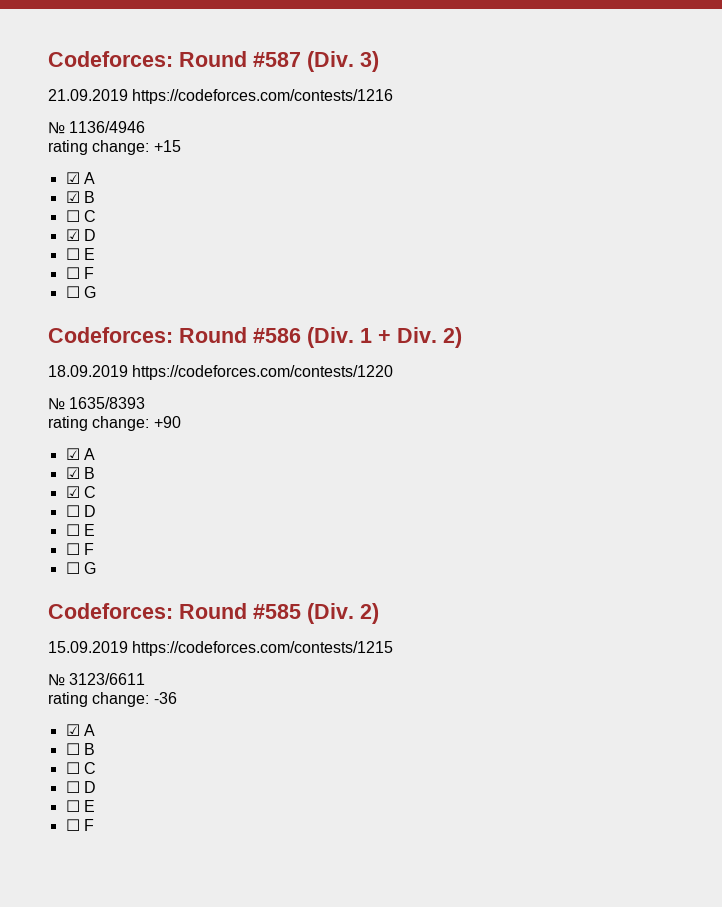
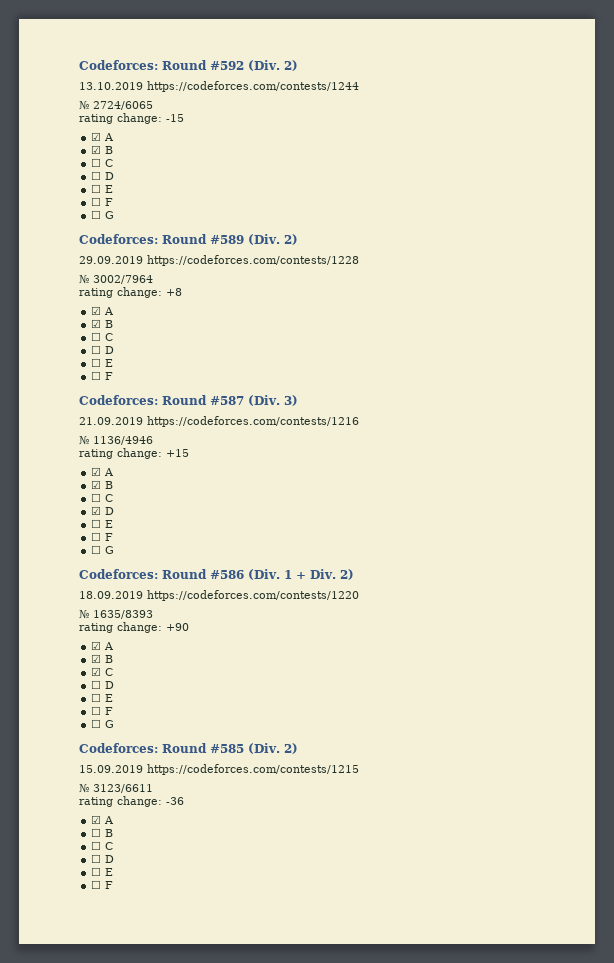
+ Codeforces: Round #592 (Div. 2)
+ 13.10.2019 https://codeforces.com/contests/1244
+ № 2724/6065
+ rating change: -15
+ ☑ A
+ ☑ B
+ ☐ C
+ ☐ D
+ ☐ E
+ ☐ F
+ ☐ G
+ Codeforces: Round #589 (Div. 2)
+ 29.09.2019 https://codeforces.com/contests/1228
+ № 3002/7964
+ rating change: +8
+ ☑ A
+ ☑ B
+ ☐ C
+ ☐ D
+ ☐ E
+ ☐ F

